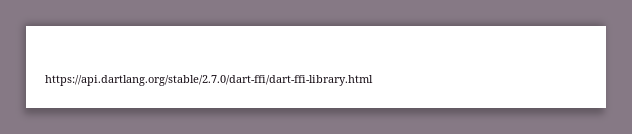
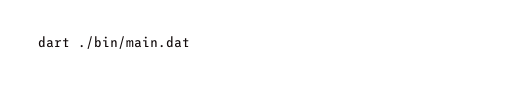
- https://api.dartlang.org/stable/2.7.0/dart-ffi/dart-ffi-library.html
+ dart ./bin/main.dat

